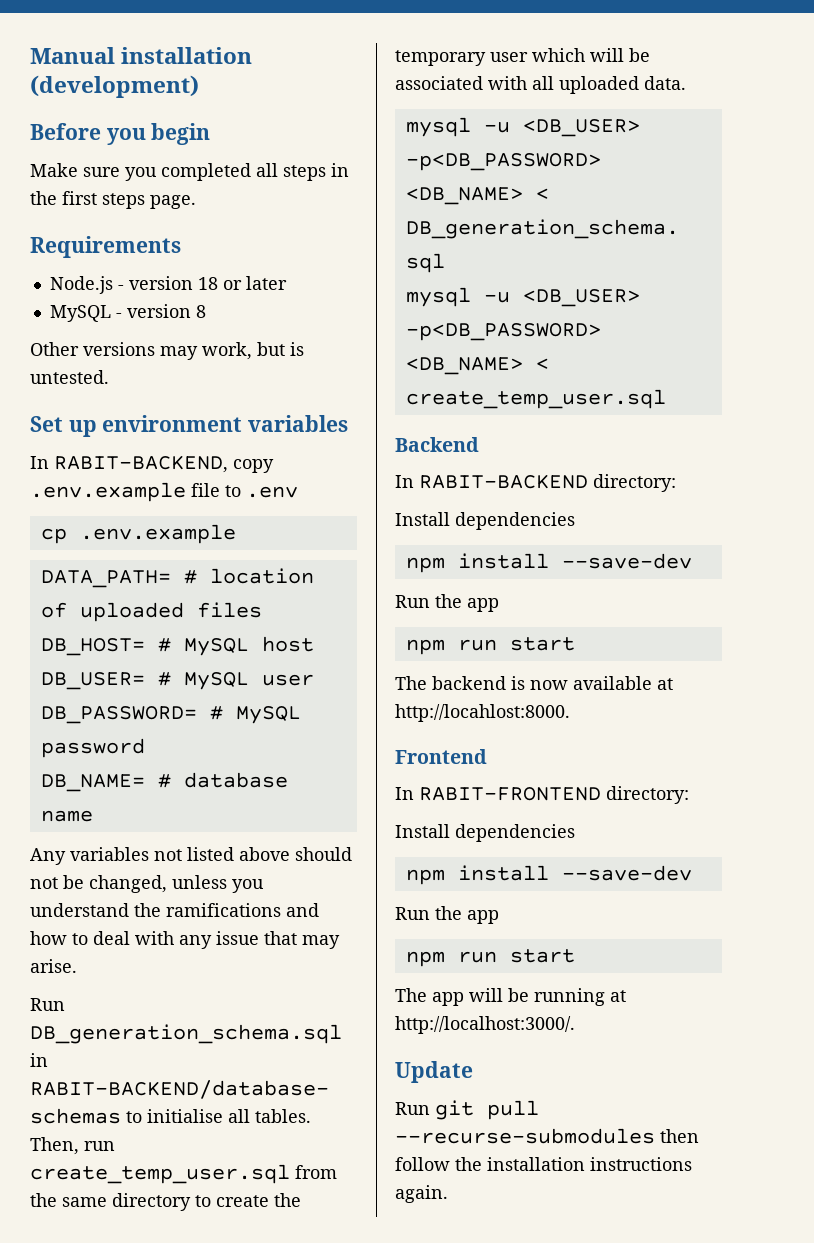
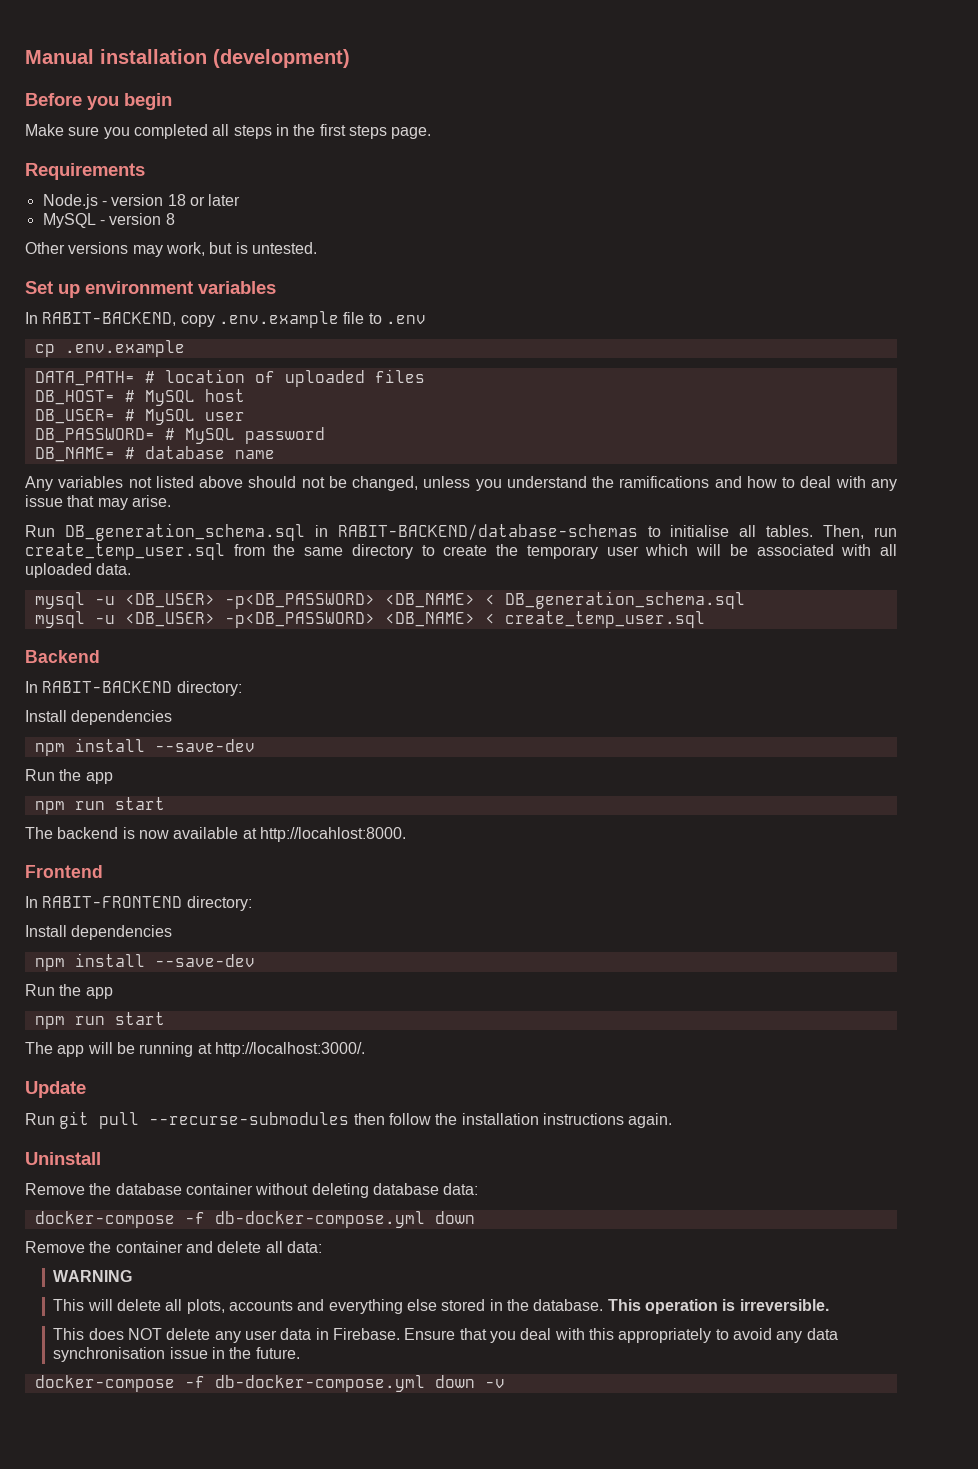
+ Uninstall
+ Remove the database container without deleting database data:
+ docker-compose -f db-docker-compose.yml down
+ Remove the container and delete all data:
+ WARNING
+ This will delete all plots, accounts and everything else stored in the database. This operation is irreversible.
+ This does NOT delete any user data in Firebase. Ensure that you deal with this appropriately to avoid any data synchronisation issue in the future.
+ docker-compose -f db-docker-compose.yml down -v

